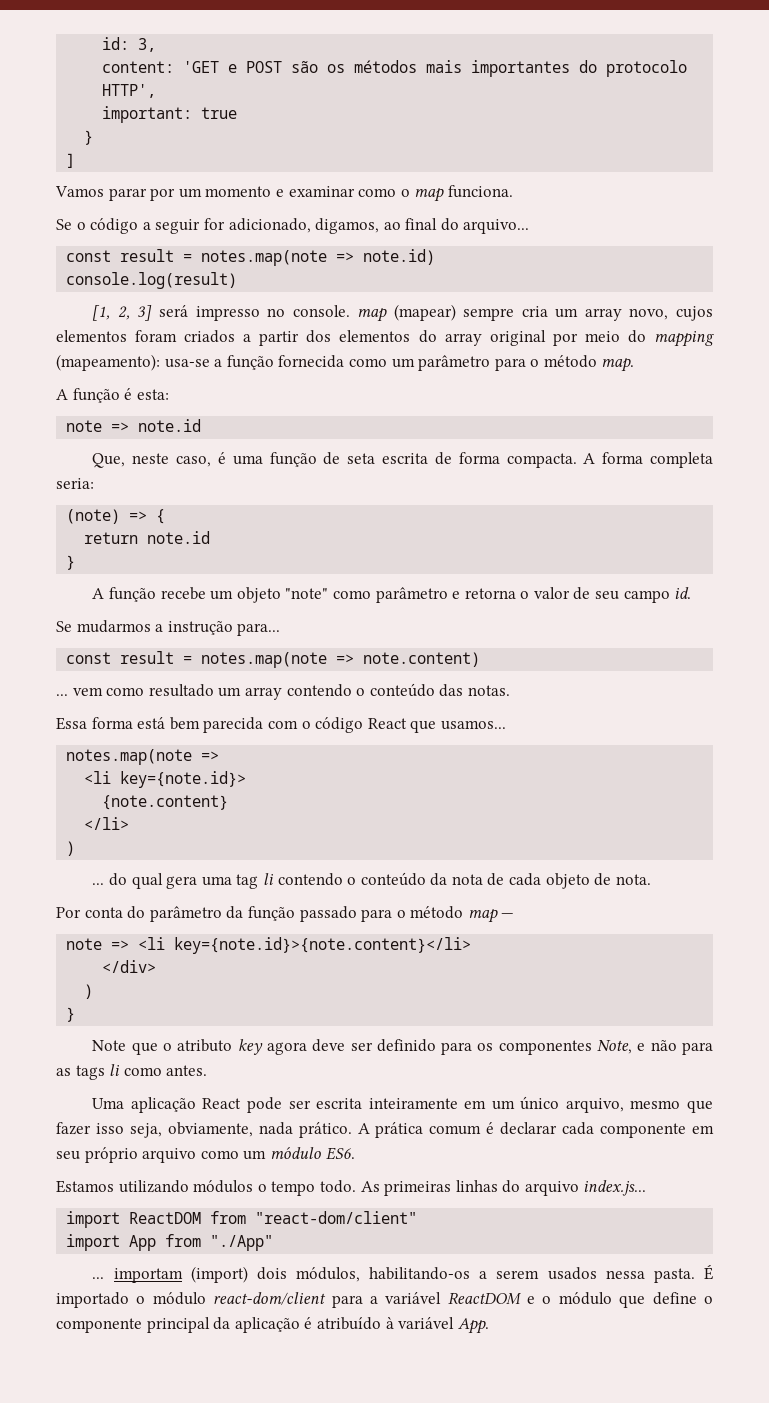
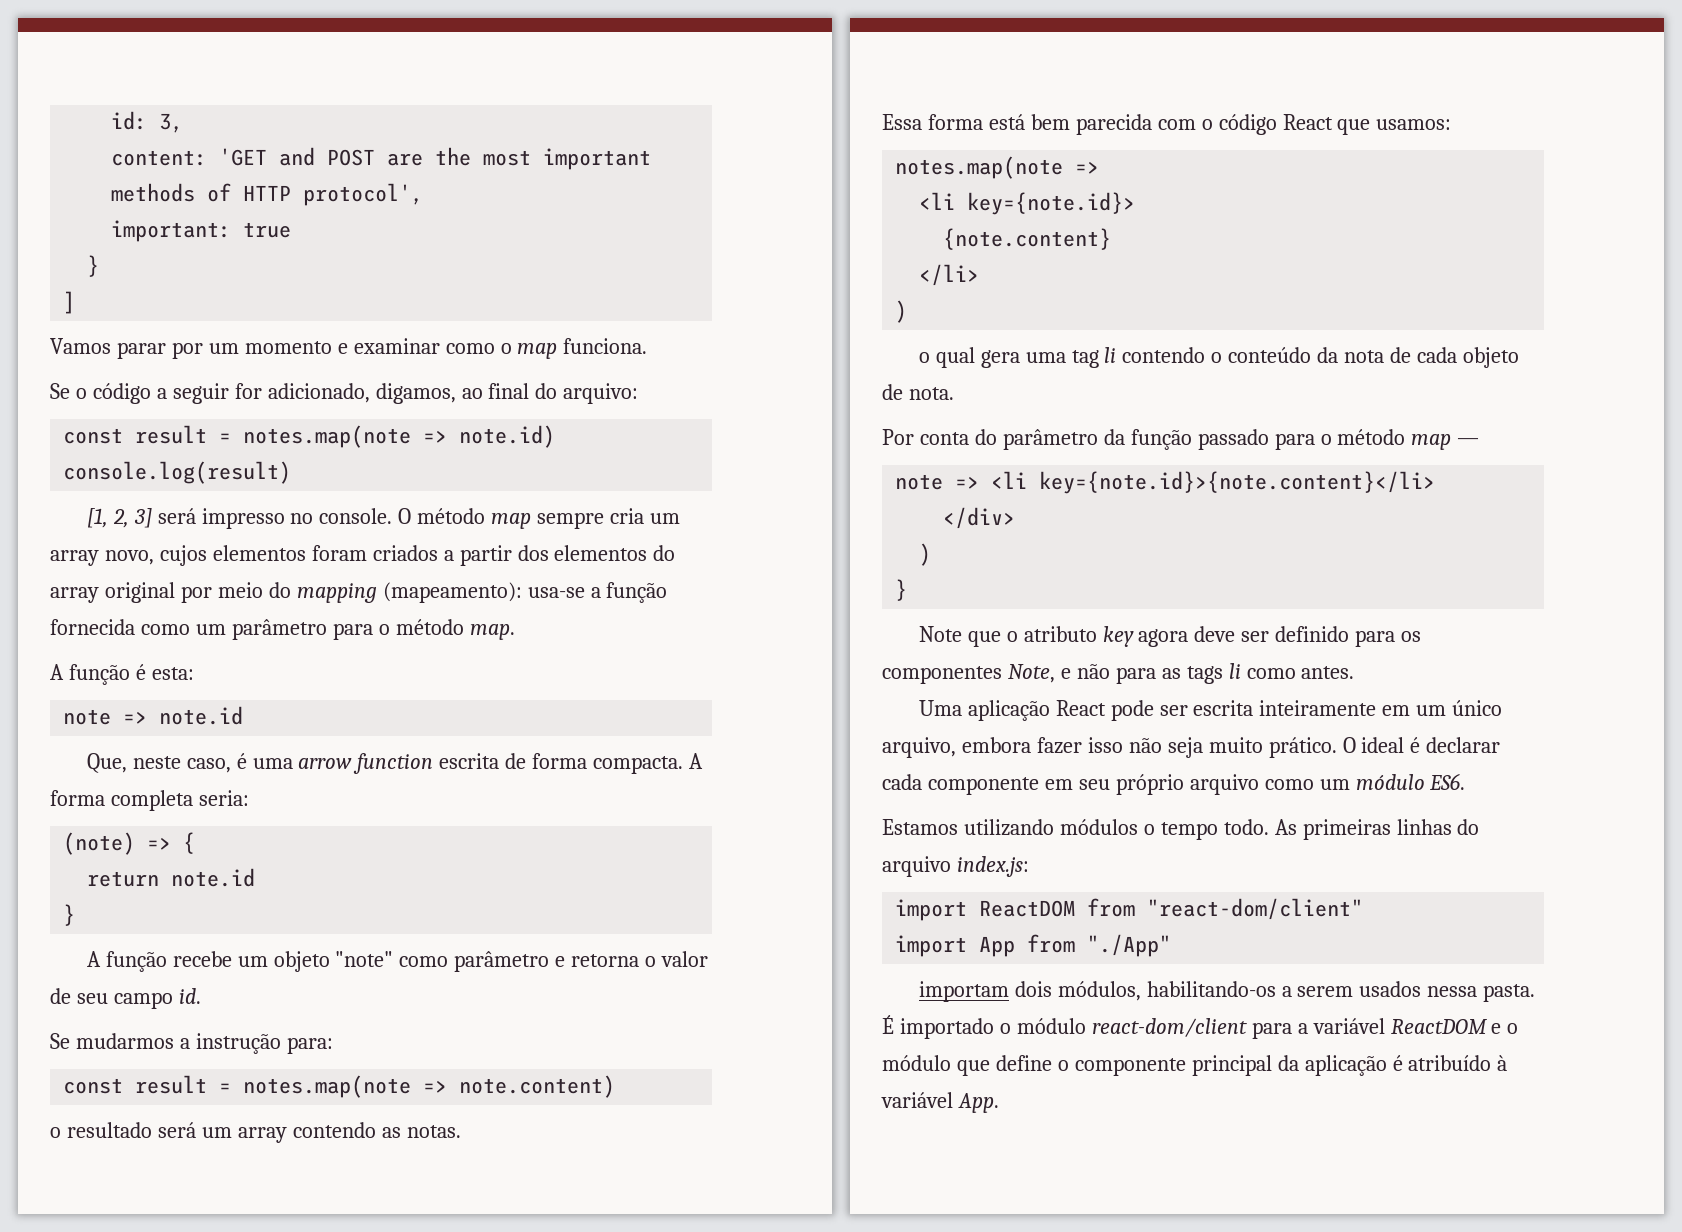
- content: 'GET e POST são os métodos mais importantes do protocolo HTTP',
+ content: 'GET and POST are the most important methods of HTTP protocol',
- Se o código a seguir for adicionado, digamos, ao final do arquivo...
+ Se o código a seguir for adicionado, digamos, ao final do arquivo:
- [1, 2, 3] será impresso no console. map (mapear) sempre cria um array novo, cujos elementos foram criados a partir dos elementos do array original por meio do mapping (mapeamento): usa-se a função fornecida como um parâmetro para o método map.
+ [1, 2, 3] será impresso no console. O método map sempre cria um array novo, cujos elementos foram criados a partir dos elementos do array original por meio do mapping (mapeamento): usa-se a função fornecida como um parâmetro para o método map.
- Que, neste caso, é uma função de seta escrita de forma compacta.
+ Que, neste caso, é uma arrow function escrita de forma compacta.
- Se mudarmos a instrução para...
+ Se mudarmos a instrução para:
- ... vem como resultado um array contendo o conteúdo das notas.
+ o resultado será um array contendo as notas.
- Essa forma está bem parecida com o código React que usamos...
+ Essa forma está bem parecida com o código React que usamos:
- ... do qual gera uma tag li contendo o conteúdo da nota de cada objeto de nota.
+ o qual gera uma tag li contendo o conteúdo da nota de cada objeto de nota.
- Uma aplicação React pode ser escrita inteiramente em um único arquivo, mesmo que fazer isso seja, obviamente, nada prático. A prática comum é declarar cada componente em seu próprio arquivo como um módulo ES6.
+ Uma aplicação React pode ser escrita inteiramente em um único arquivo, embora fazer isso não seja muito prático. O ideal é declarar cada componente em seu próprio arquivo como um módulo ES6.
- As primeiras linhas do arquivo index.js...
+ As primeiras linhas do arquivo index.js:
- ... importam (import) dois módulos, habilitando-os a serem usados nessa pasta.
+ importam dois módulos, habilitando-os a serem usados nessa pasta.

